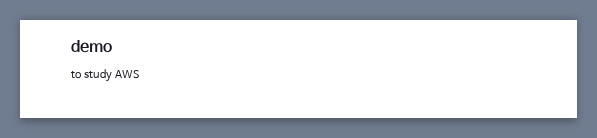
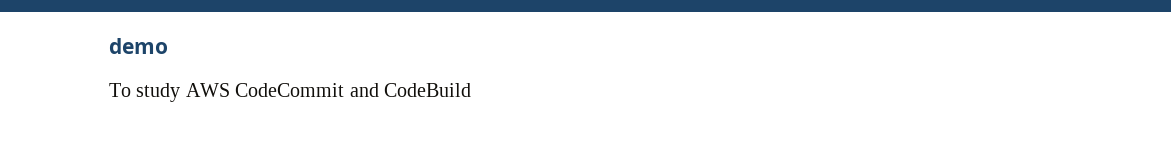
- to study AWS
+ To study AWS CodeCommit and CodeBuild

